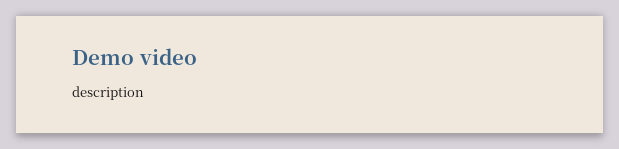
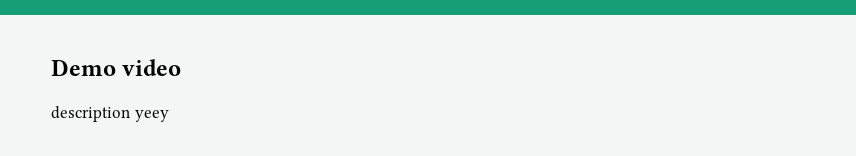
- description
+ description yeey

